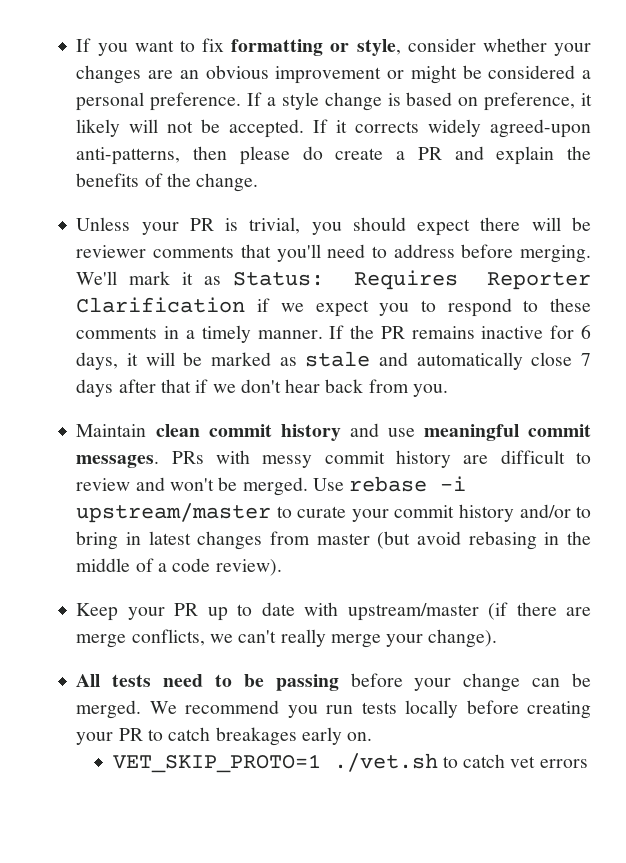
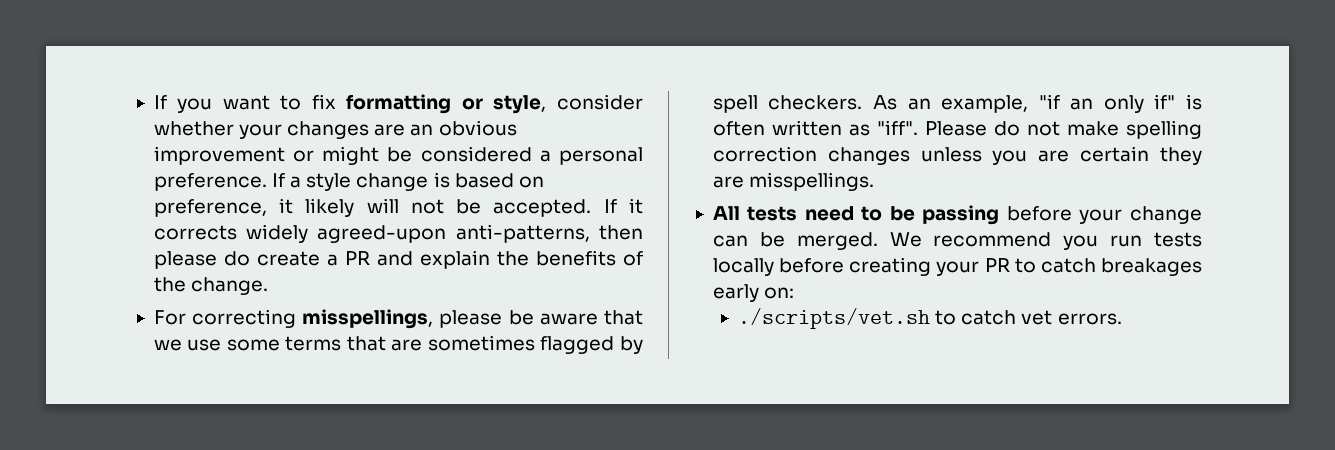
- Unless your PR is trivial, you should expect there will be reviewer comments that you'll need to address before merging. We'll mark it as Status: Requires Reporter Clarification if we expect you to respond to these comments in a timely manner. If the PR remains inactive for 6 days, it will be marked as stale and automatically close 7 days after that if we don't hear back from you.
- Maintain clean commit history and use meaningful commit messages. PRs with messy commit history are difficult to review and won't be merged. Use rebase -i upstream/master to curate your commit history and/or to bring in latest changes from master (but avoid rebasing in the middle of a code review).
- Keep your PR up to date with upstream/master (if there are merge conflicts, we can't really merge your change).
+ For correcting misspellings, please be aware that we use some terms that are sometimes flagged by spell checkers. As an example, "if an only if" is often written as "iff". Please do not make spelling correction changes unless you are certain they are misspellings.
- We recommend you run tests locally before creating your PR to catch breakages early on.
- VET_SKIP_PROTO=1 ./vet.sh to catch vet errors
+ We recommend you run tests locally before creating your PR to catch breakages early on:
+ ./scripts/vet.sh to catch vet errors.

